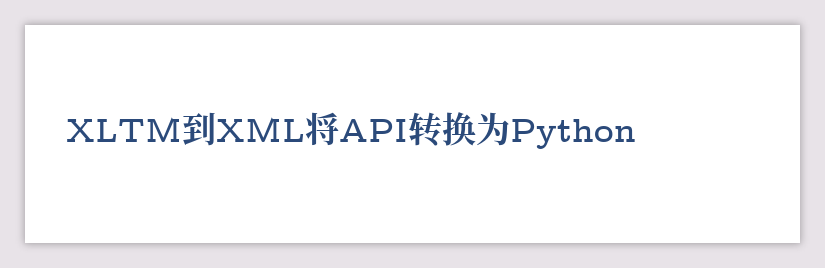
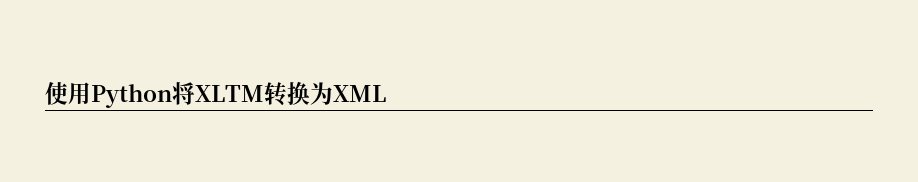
- XLTM到XML将API转换为Python
+ 使用Python将XLTM转换为XML

